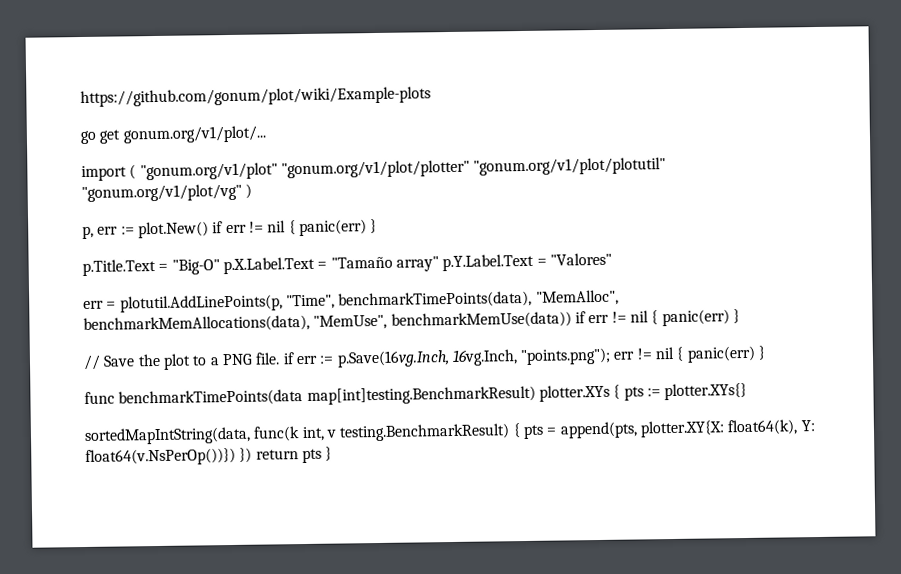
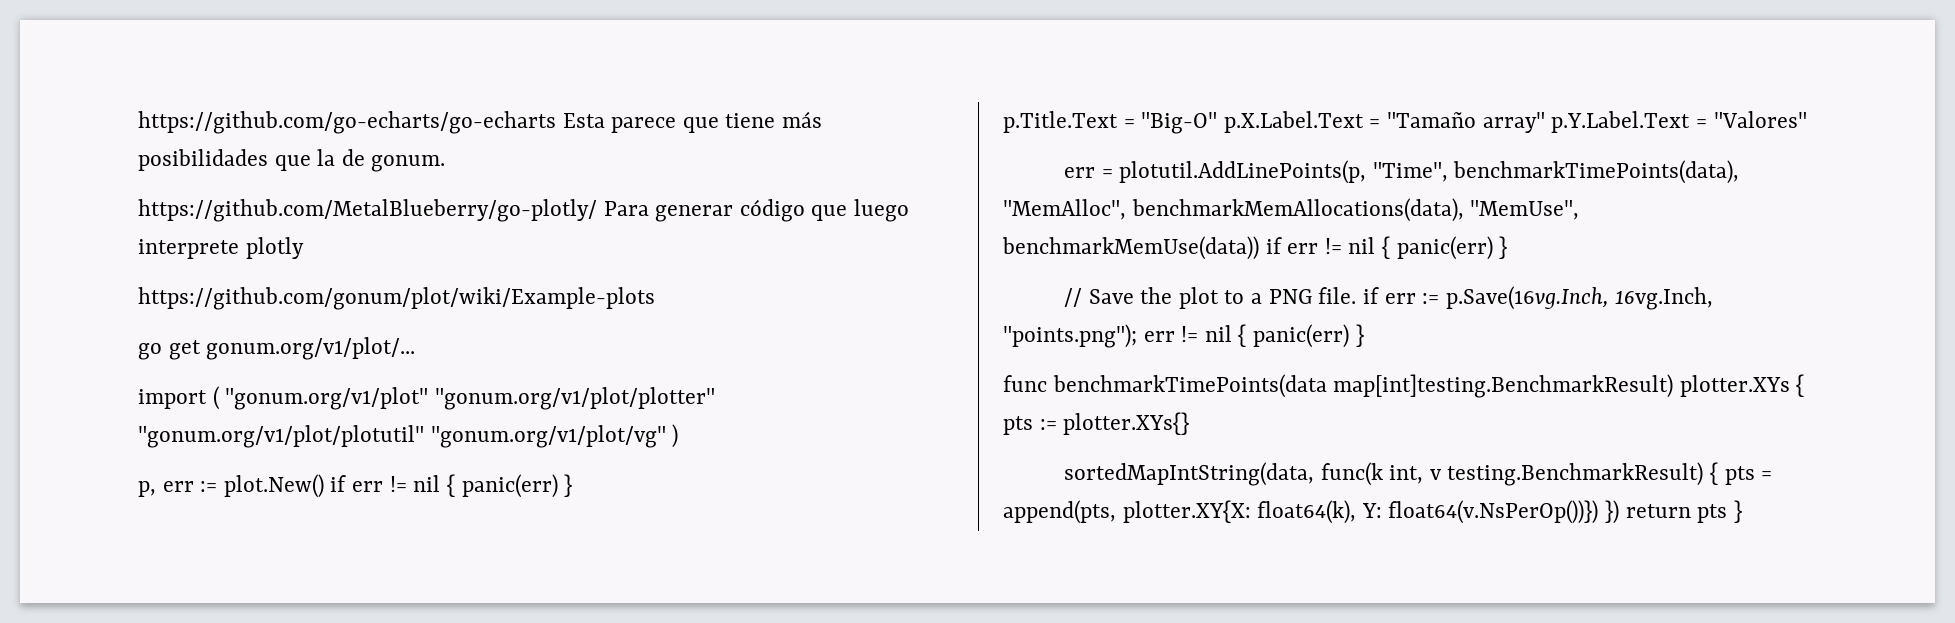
+ https://github.com/go-echarts/go-echarts Esta parece que tiene más posibilidades que la de gonum.
+ https://github.com/MetalBlueberry/go-plotly/ Para generar código que luego interprete plotly

